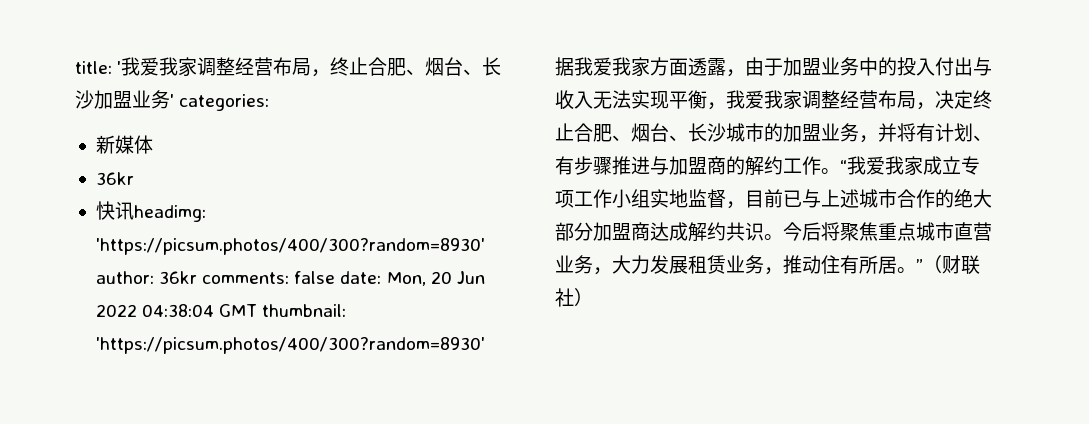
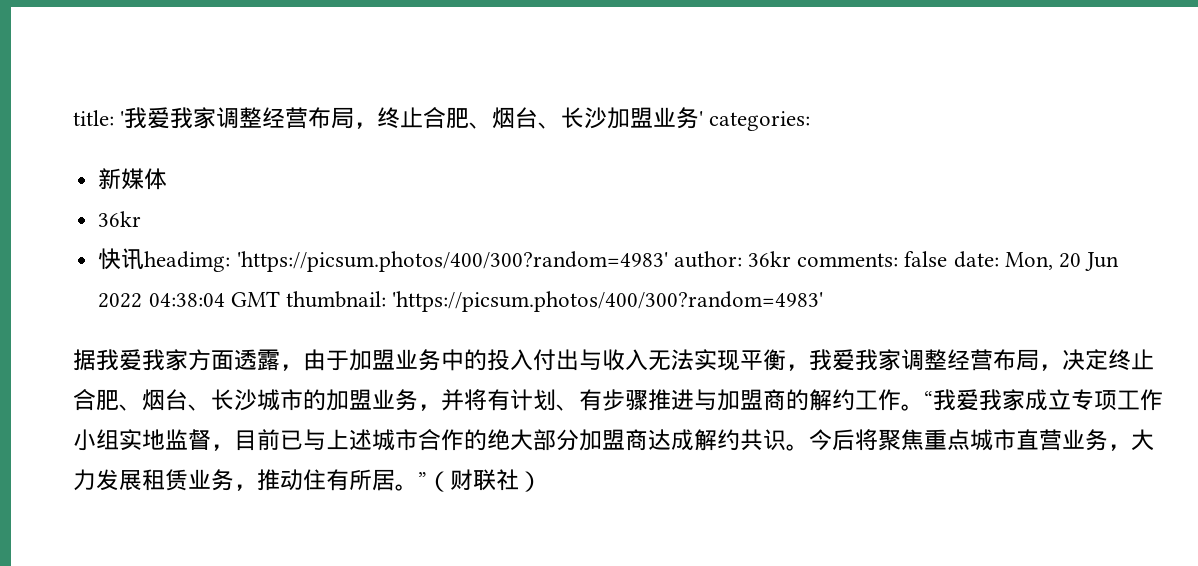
- 快讯headimg: 'https://picsum.photos/400/300?random=8930' author: 36kr comments: false date: Mon, 20 Jun 2022 04:38:04 GMT thumbnail: 'https://picsum.photos/400/300?random=8930'
+ 快讯headimg: 'https://picsum.photos/400/300?random=4983' author: 36kr comments: false date: Mon, 20 Jun 2022 04:38:04 GMT thumbnail: 'https://picsum.photos/400/300?random=4983'

